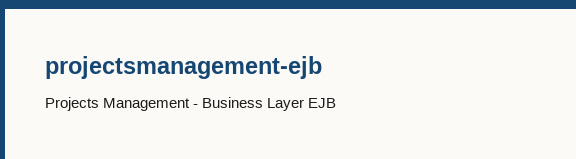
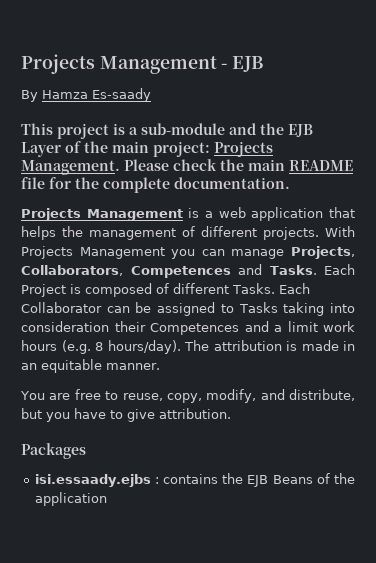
- projectsmanagement-ejb
- Projects Management - Business Layer EJB
+ Projects Management - EJB
+ By Hamza Es-saady
+ This project is a sub-module and the EJB Layer of the main project: Projects Management. Please check the main README file for the complete documentation.
+ Projects Management is a web application that helps the management of different projects. With Projects Management you can manage Projects, Collaborators, Competences and Tasks. Each Project is composed of different Tasks. Each Collaborator can be assigned to Tasks taking into consideration their Competences and a limit work hours (e.g. 8 hours/day). The attribution is made in an equitable manner.
+ You are free to reuse, copy, modify, and distribute, but you have to give attribution.
+ Packages
+ isi.essaady.ejbs : contains the EJB Beans of the application

